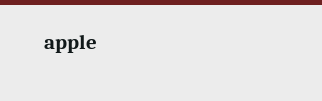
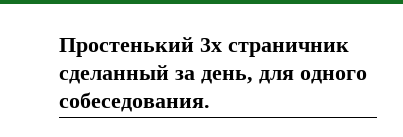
- apple
+ Простенький 3х страничник сделанный за день, для одного собеседования.

